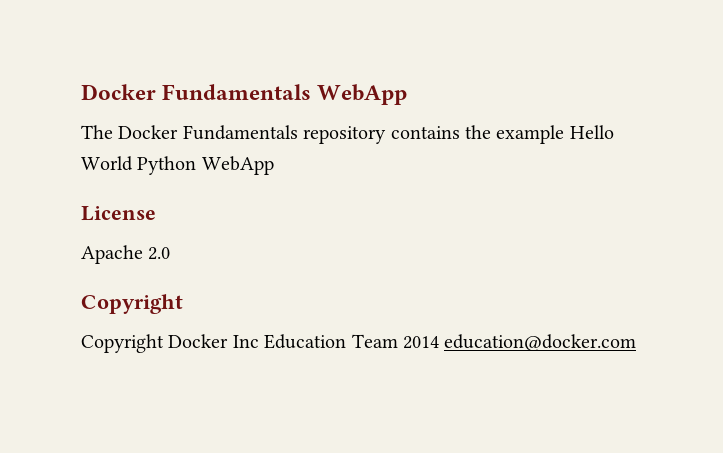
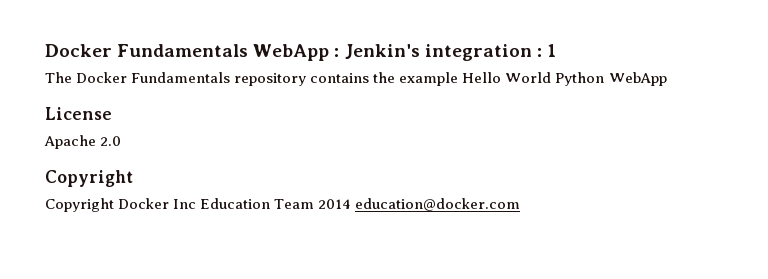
- Docker Fundamentals WebApp
+ Docker Fundamentals WebApp : Jenkin's integration : 1

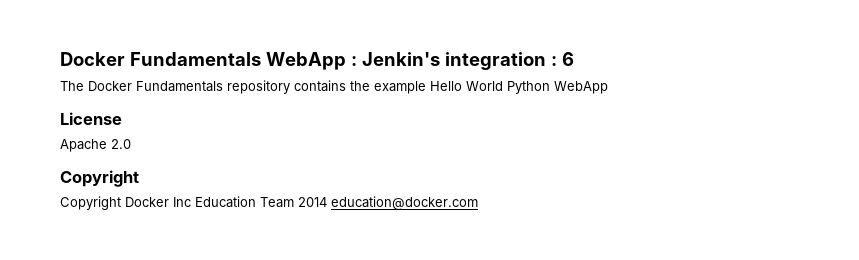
- Docker Fundamentals WebApp : Jenkin's integration : 1
+ Docker Fundamentals WebApp : Jenkin's integration : 6

